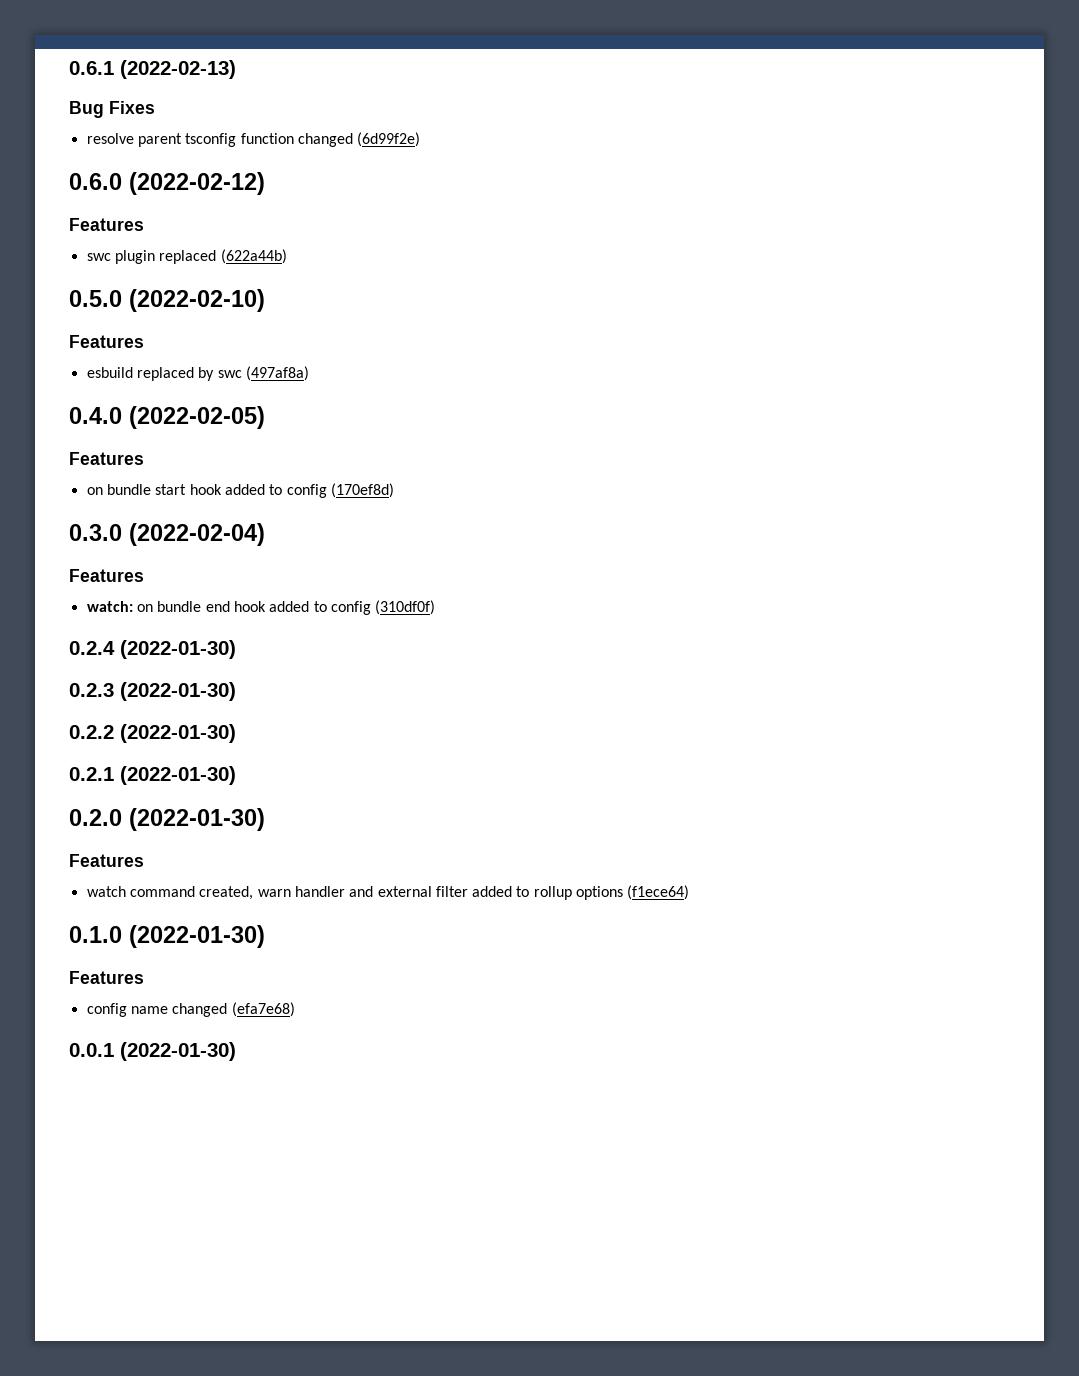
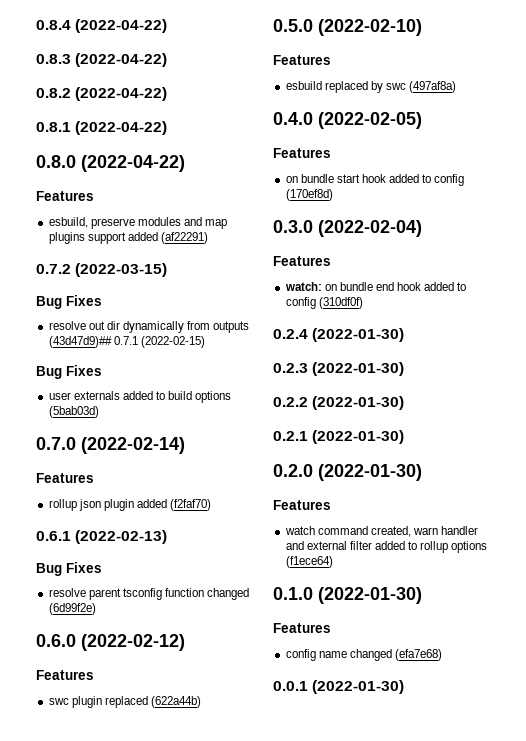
+ 0.8.4 (2022-04-22)
+ 0.8.3 (2022-04-22)
+ 0.8.2 (2022-04-22)
+ 0.8.1 (2022-04-22)
+ 0.8.0 (2022-04-22)
+ Features
+ esbuild, preserve modules and map plugins support added (af22291)
+ 0.7.2 (2022-03-15)
+ Bug Fixes
+ resolve out dir dynamically from outputs (43d47d9)## 0.7.1 (2022-02-15)
+ Bug Fixes
+ user externals added to build options (5bab03d)
+ 0.7.0 (2022-02-14)
+ Features
+ rollup json plugin added (f2faf70)

